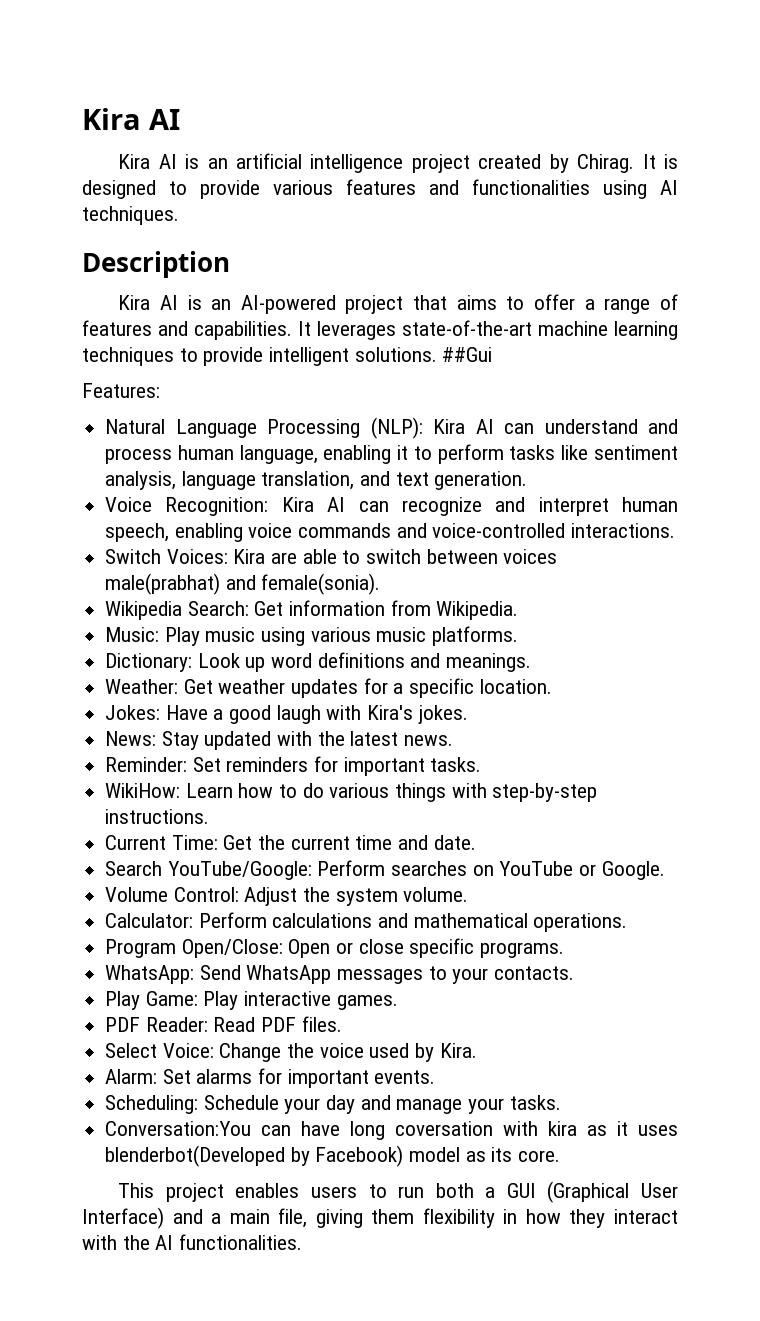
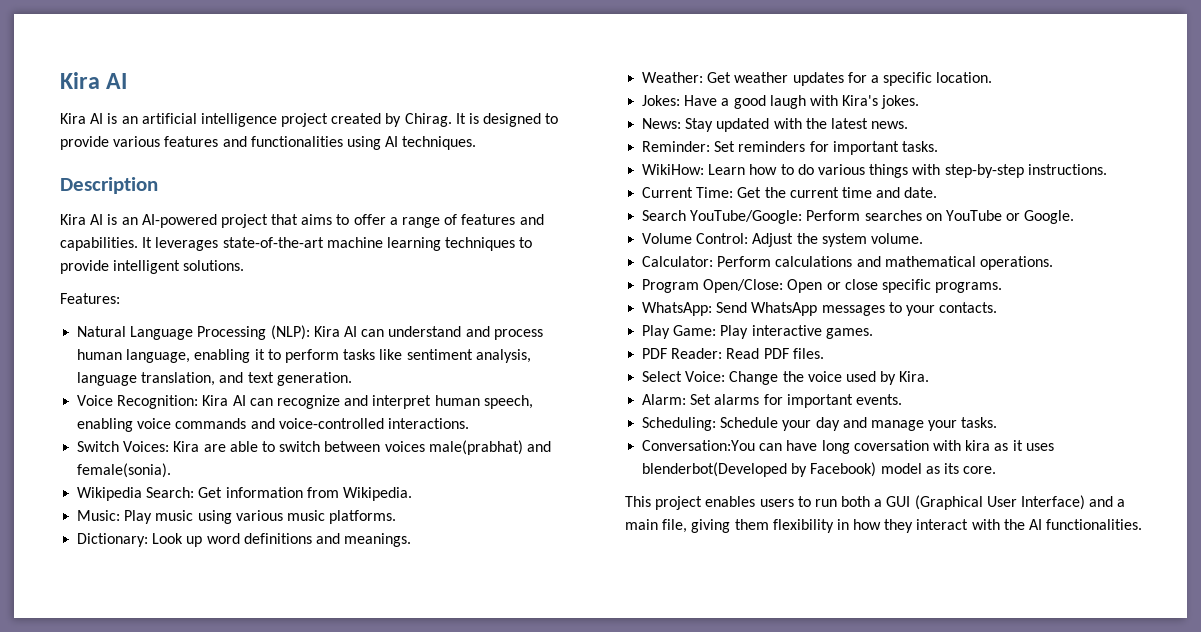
- ##Gui

